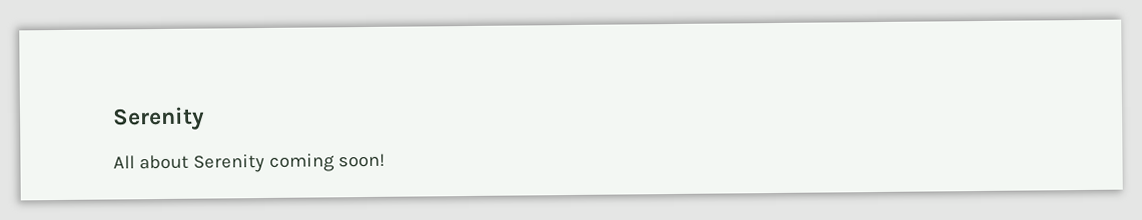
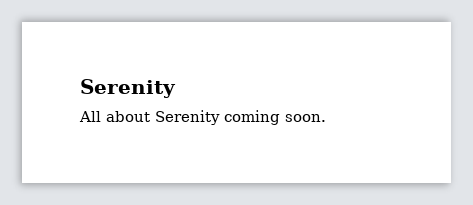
- All about Serenity coming soon!
+ All about Serenity coming soon.

